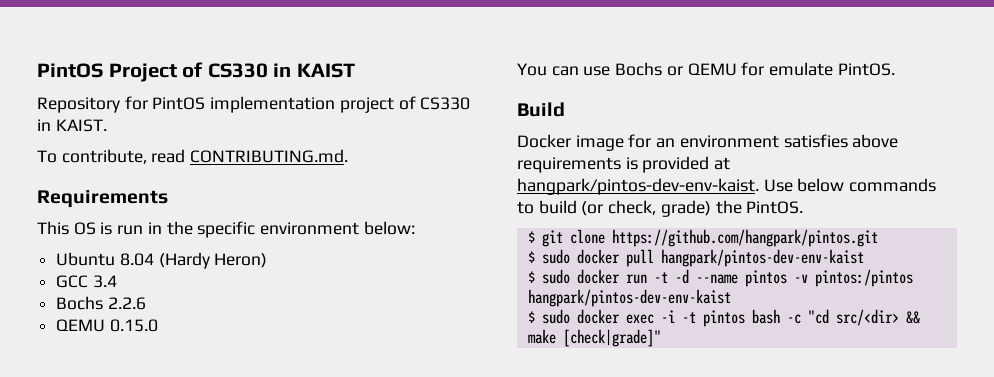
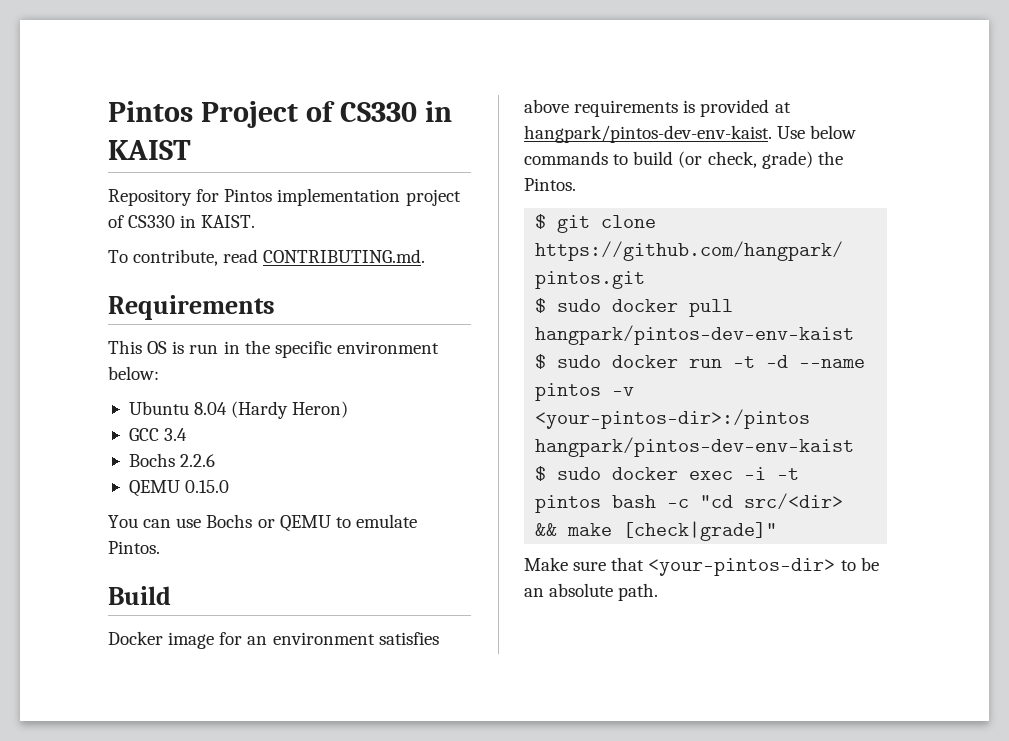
- PintOS Project of CS330 in KAIST
+ Pintos Project of CS330 in KAIST
- Repository for PintOS implementation project of CS330 in KAIST.
+ Repository for Pintos implementation project of CS330 in KAIST.
- You can use Bochs or QEMU for emulate PintOS.
+ You can use Bochs or QEMU to emulate Pintos.
- Use below commands to build (or check, grade) the PintOS.
+ Use below commands to build (or check, grade) the Pintos.
- $ sudo docker run -t -d --name pintos -v pintos:/pintos hangpark/pintos-dev-env-kaist
+ $ sudo docker run -t -d --name pintos -v <your-pintos-dir>:/pintos hangpark/pintos-dev-env-kaist
+ Make sure that <your-pintos-dir> to be an absolute path.

